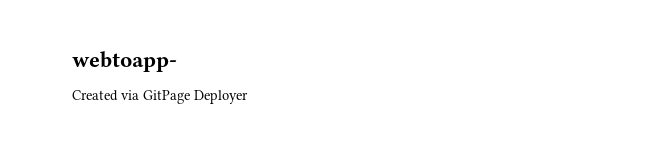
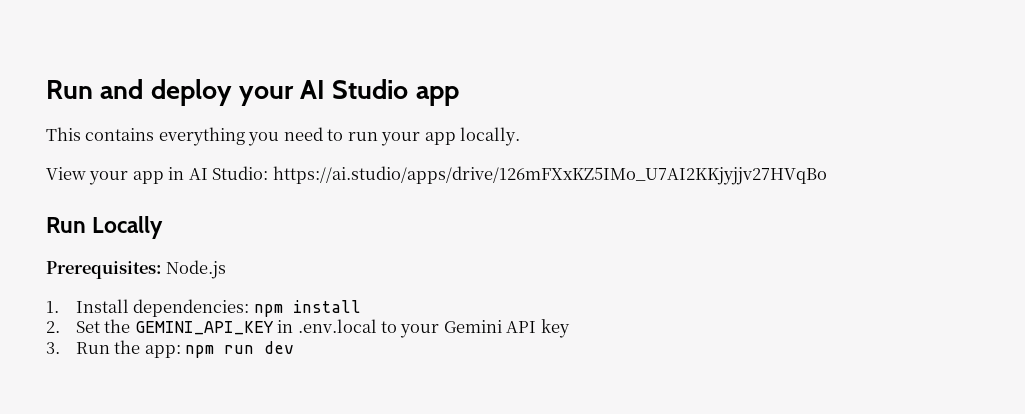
- webtoapp-
- Created via GitPage Deployer
+ Run and deploy your AI Studio app
+ This contains everything you need to run your app locally.
+ View your app in AI Studio: https://ai.studio/apps/drive/126mFXxKZ5IMo_U7AI2KKjyjjv27HVqBo
+ Run Locally
+ Prerequisites: Node.js
+ 1. Install dependencies: npm install
+ 2. Set the GEMINI_API_KEY in .env.local to your Gemini API key
+ 3. Run the app: npm run dev

